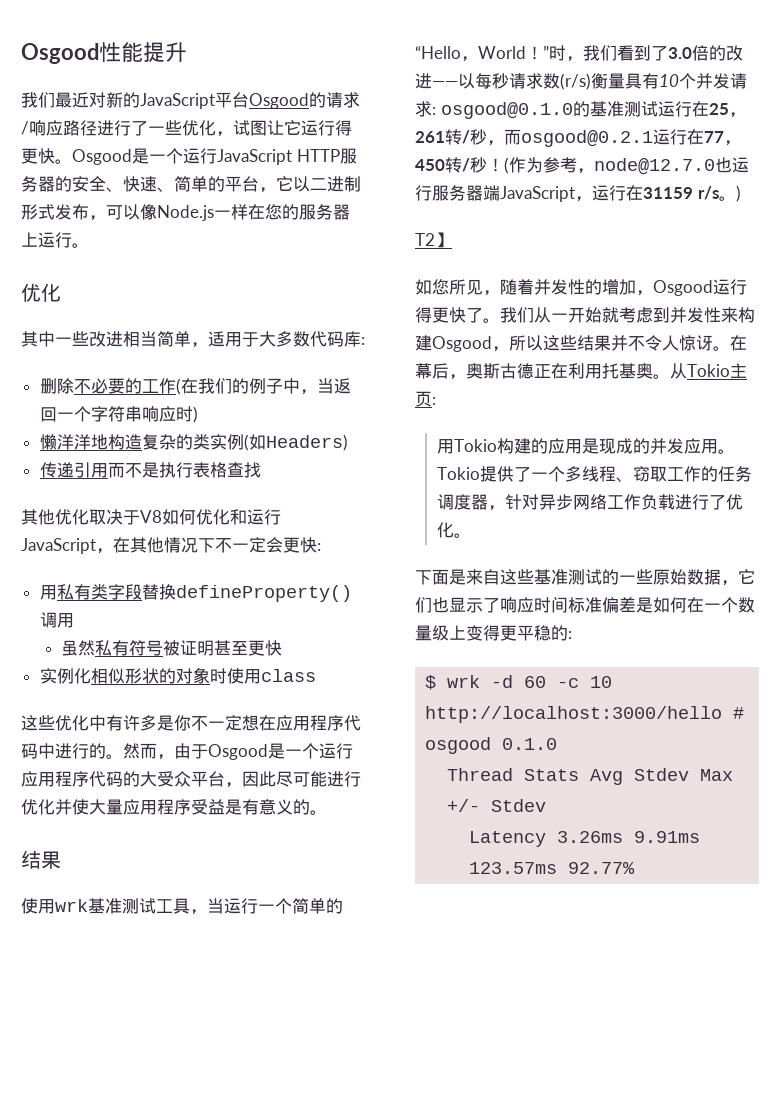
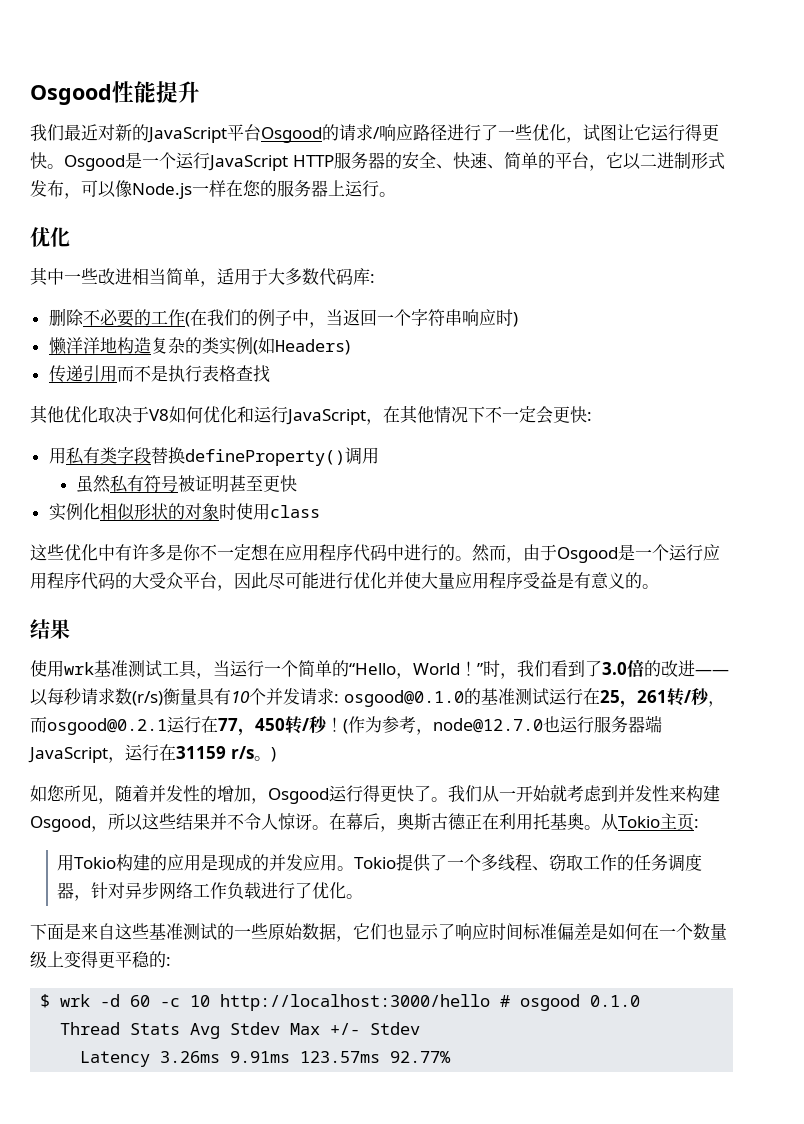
- T2】

